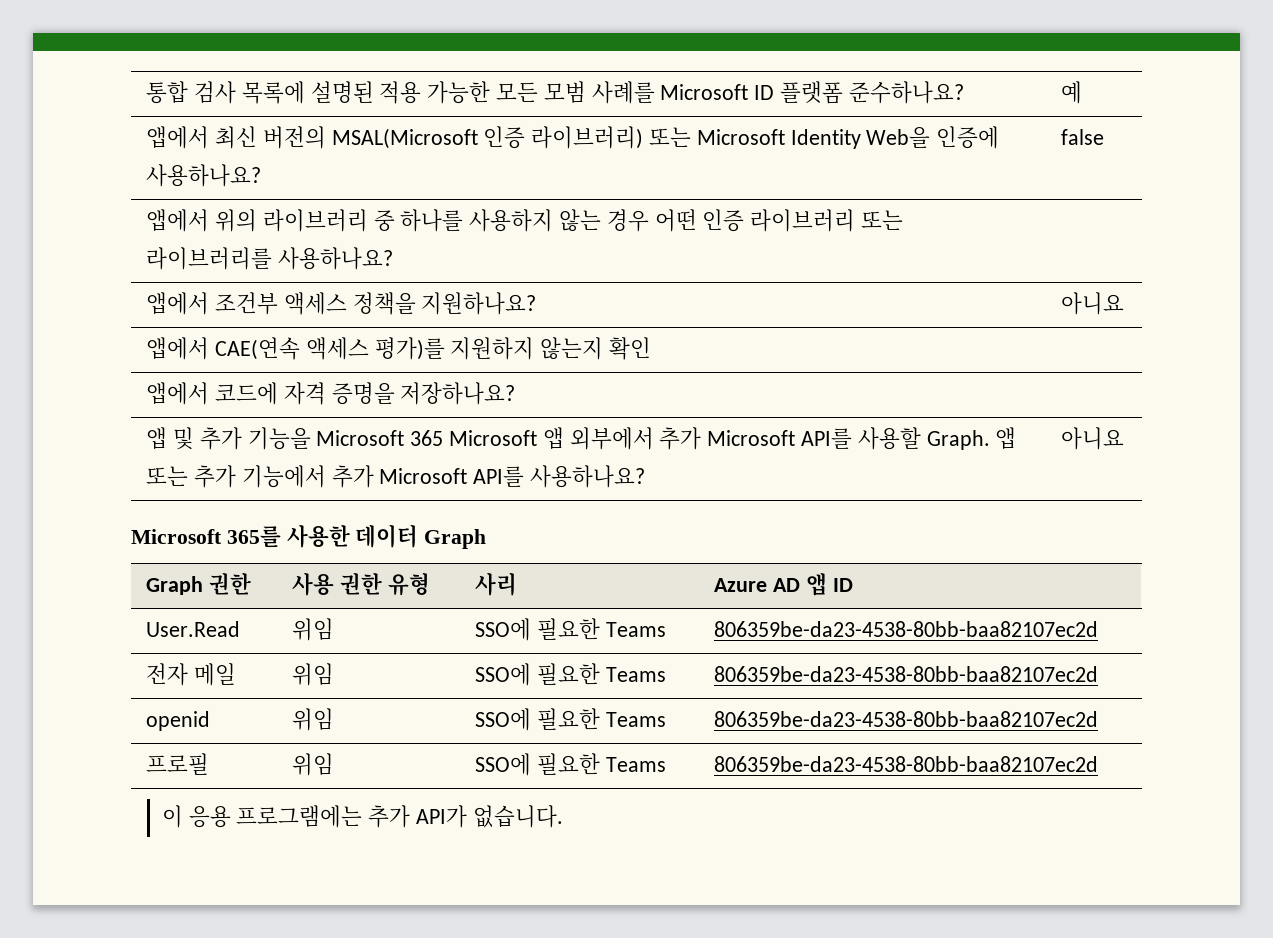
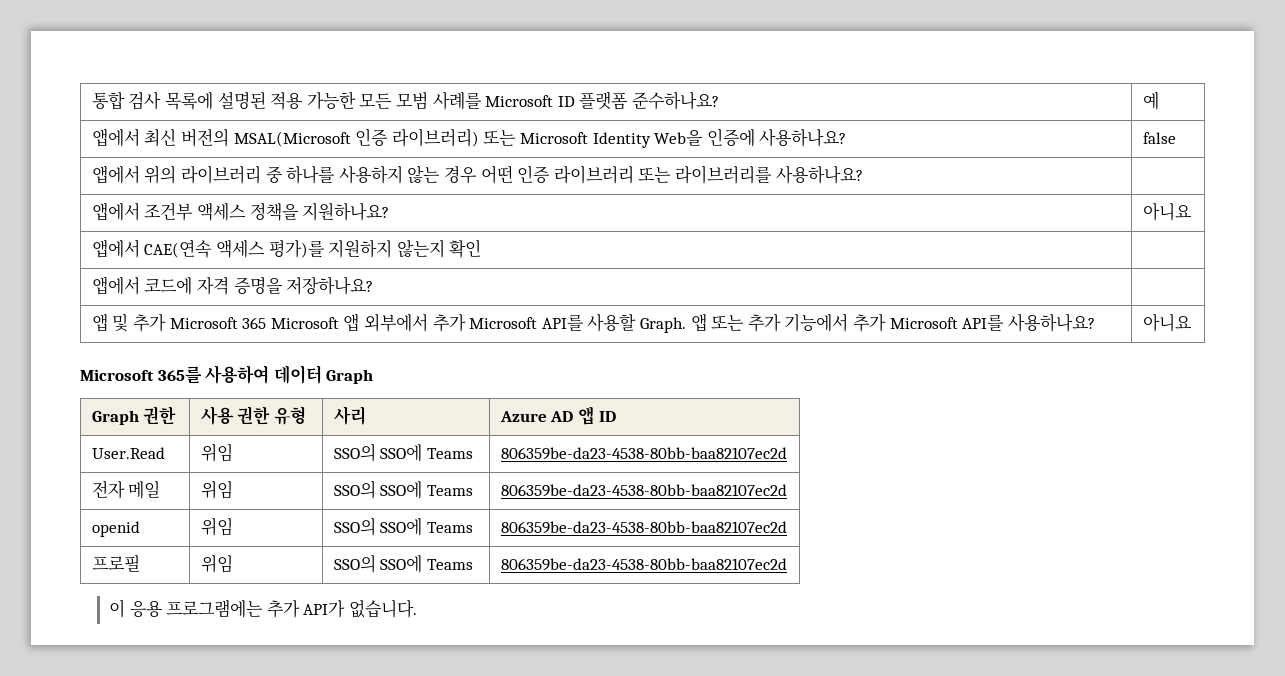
- 앱 및 추가 기능을 Microsoft 365 Microsoft 앱 외부에서 추가 Microsoft API를 사용할 Graph. 앱 또는 추가 기능에서 추가 Microsoft API를 사용하나요? | 아니요
+ 앱 및 추가 Microsoft 365 Microsoft 앱 외부에서 추가 Microsoft API를 사용할 Graph. 앱 또는 추가 기능에서 추가 Microsoft API를 사용하나요? | 아니요
- Microsoft 365를 사용한 데이터 Graph
+ Microsoft 365를 사용하여 데이터 Graph
- User.Read | 위임 | SSO에 필요한 Teams | 806359be-da23-4538-80bb-baa82107ec2d
+ User.Read | 위임 | SSO의 SSO에 Teams | 806359be-da23-4538-80bb-baa82107ec2d
- 전자 메일 | 위임 | SSO에 필요한 Teams | 806359be-da23-4538-80bb-baa82107ec2d
+ 전자 메일 | 위임 | SSO의 SSO에 Teams | 806359be-da23-4538-80bb-baa82107ec2d
- openid | 위임 | SSO에 필요한 Teams | 806359be-da23-4538-80bb-baa82107ec2d
+ openid | 위임 | SSO의 SSO에 Teams | 806359be-da23-4538-80bb-baa82107ec2d
- 프로필 | 위임 | SSO에 필요한 Teams | 806359be-da23-4538-80bb-baa82107ec2d
+ 프로필 | 위임 | SSO의 SSO에 Teams | 806359be-da23-4538-80bb-baa82107ec2d

